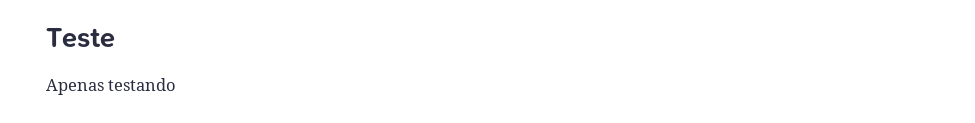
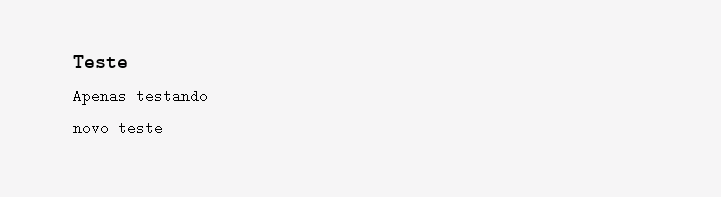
+ novo teste

